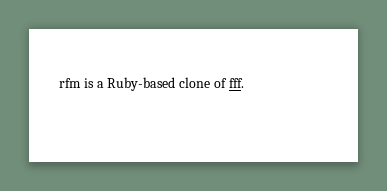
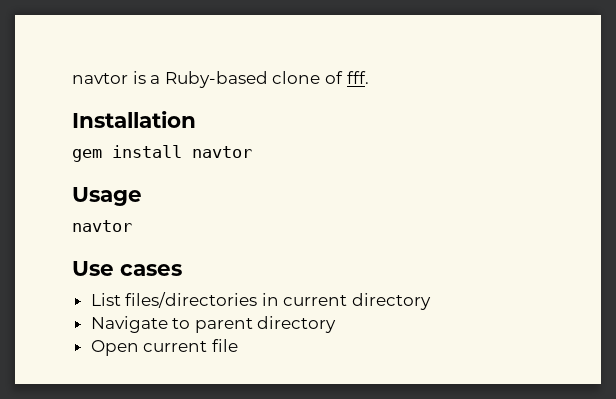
- rfm is a Ruby-based clone of fff.
+ navtor is a Ruby-based clone of fff.
+ Installation
+ gem install navtor
+ Usage
+ navtor
+ Use cases
+ List files/directories in current directory
+ Navigate to parent directory
+ Open current file

